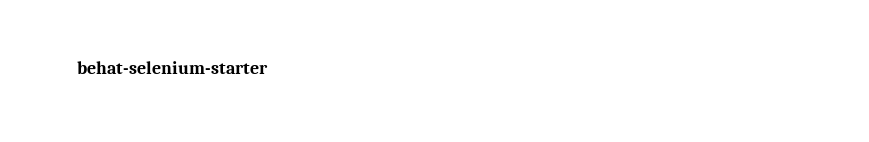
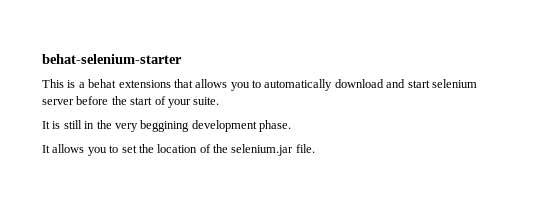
+ This is a behat extensions that allows you to automatically download and start selenium server before the start of your suite.
+ It is still in the very beggining development phase.
+ It allows you to set the location of the selenium.jar file.

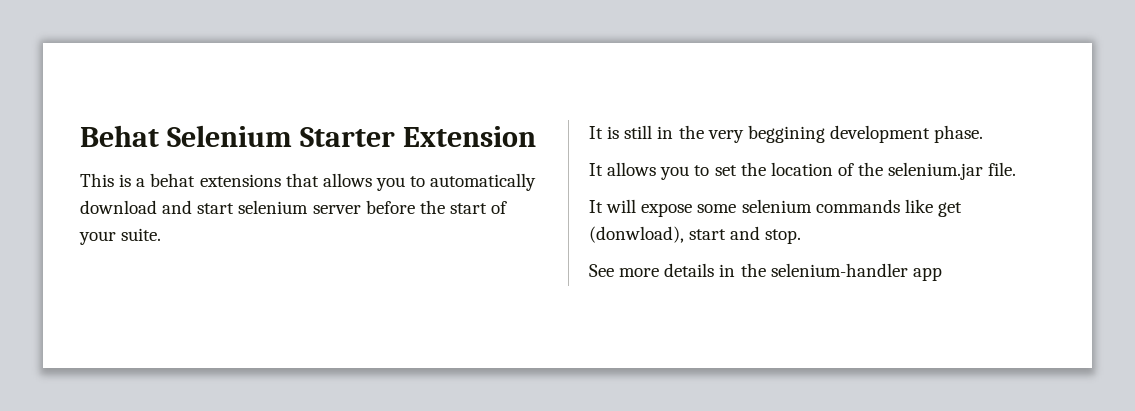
- behat-selenium-starter
+ Behat Selenium Starter Extension
+ It will expose some selenium commands like get (donwload), start and stop.
+ See more details in the selenium-handler app

